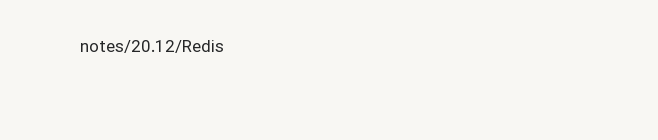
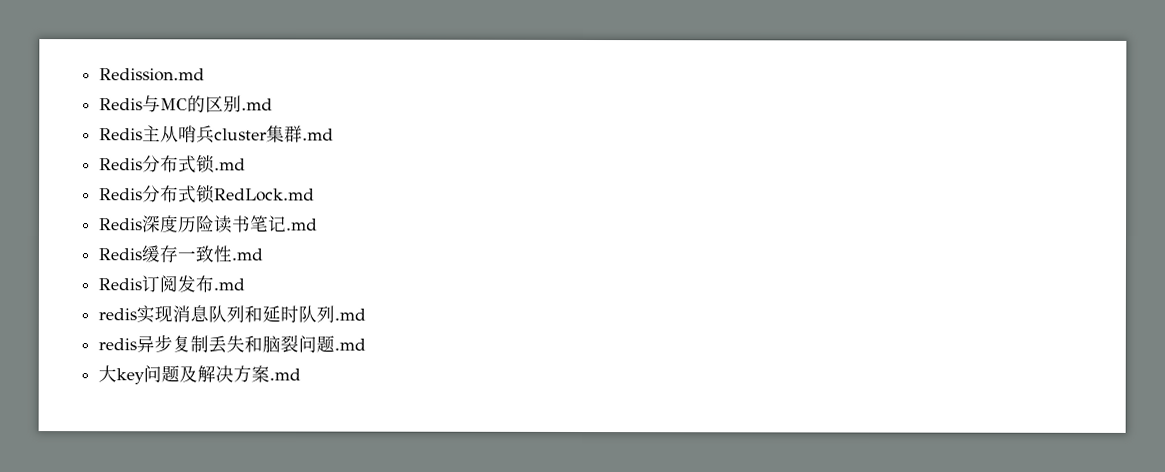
- notes/20.12/Redis
+ Redission.md
+ Redis与MC的区别.md
+ Redis主从哨兵cluster集群.md
+ Redis分布式锁.md
+ Redis分布式锁RedLock.md
+ Redis深度历险读书笔记.md
+ Redis缓存一致性.md
+ Redis订阅发布.md
+ redis实现消息队列和延时队列.md
+ redis异步复制丢失和脑裂问题.md
+ 大key问题及解决方案.md

